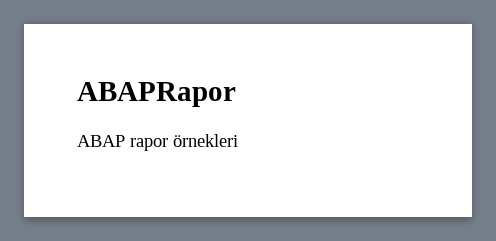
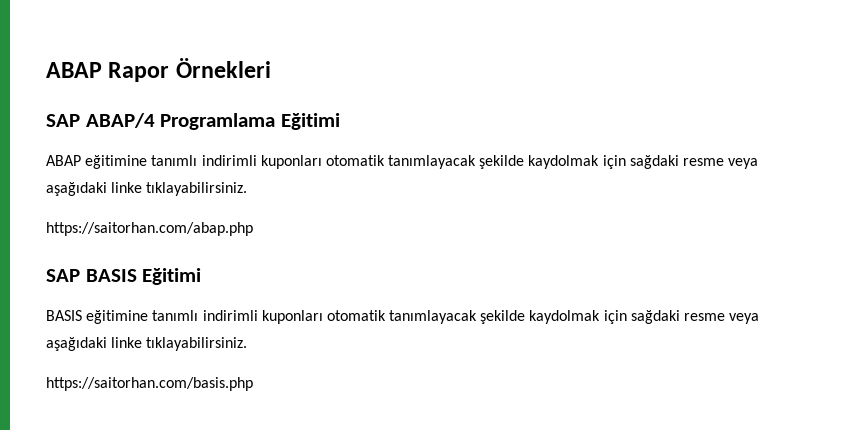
- ABAPRapor
- ABAP rapor örnekleri
+ ABAP Rapor Örnekleri
+ SAP ABAP/4 Programlama Eğitimi
+ ABAP eğitimine tanımlı indirimli kuponları otomatik tanımlayacak şekilde kaydolmak için sağdaki resme veya aşağıdaki linke tıklayabilirsiniz.
+ https://saitorhan.com/abap.php
+ SAP BASIS Eğitimi
+ BASIS eğitimine tanımlı indirimli kuponları otomatik tanımlayacak şekilde kaydolmak için sağdaki resme veya aşağıdaki linke tıklayabilirsiniz.
+ https://saitorhan.com/basis.php

